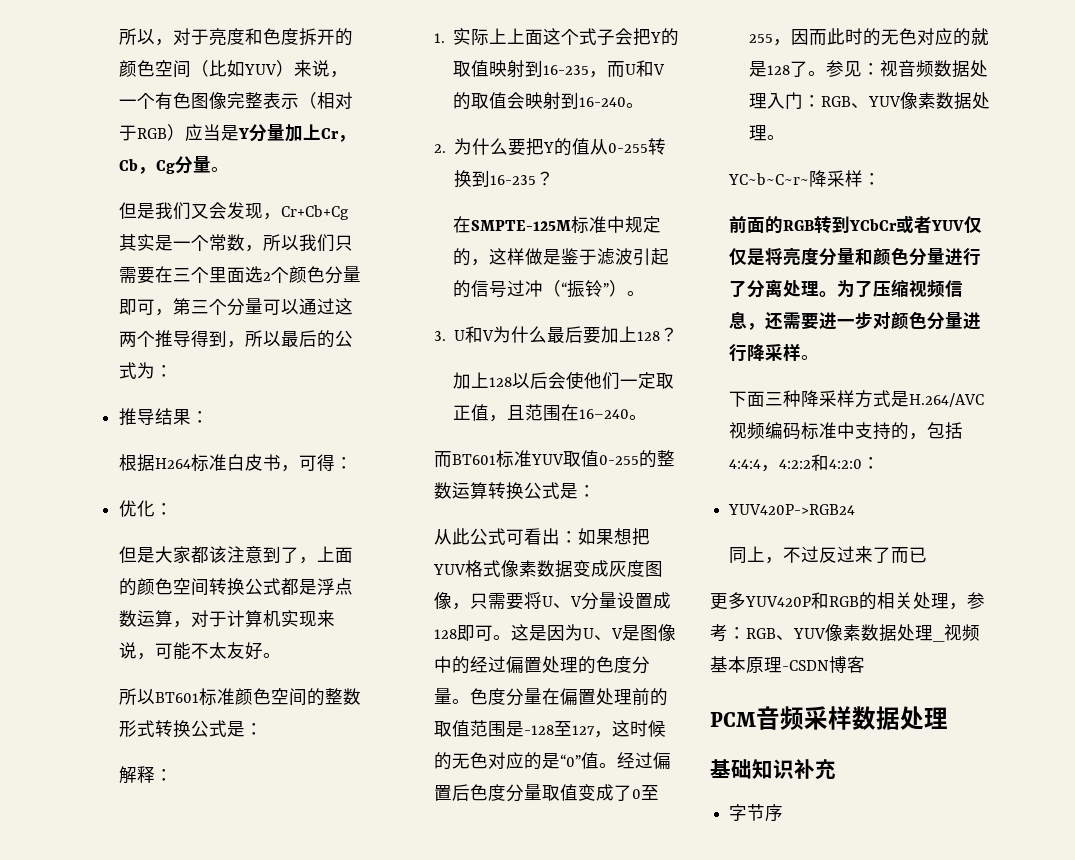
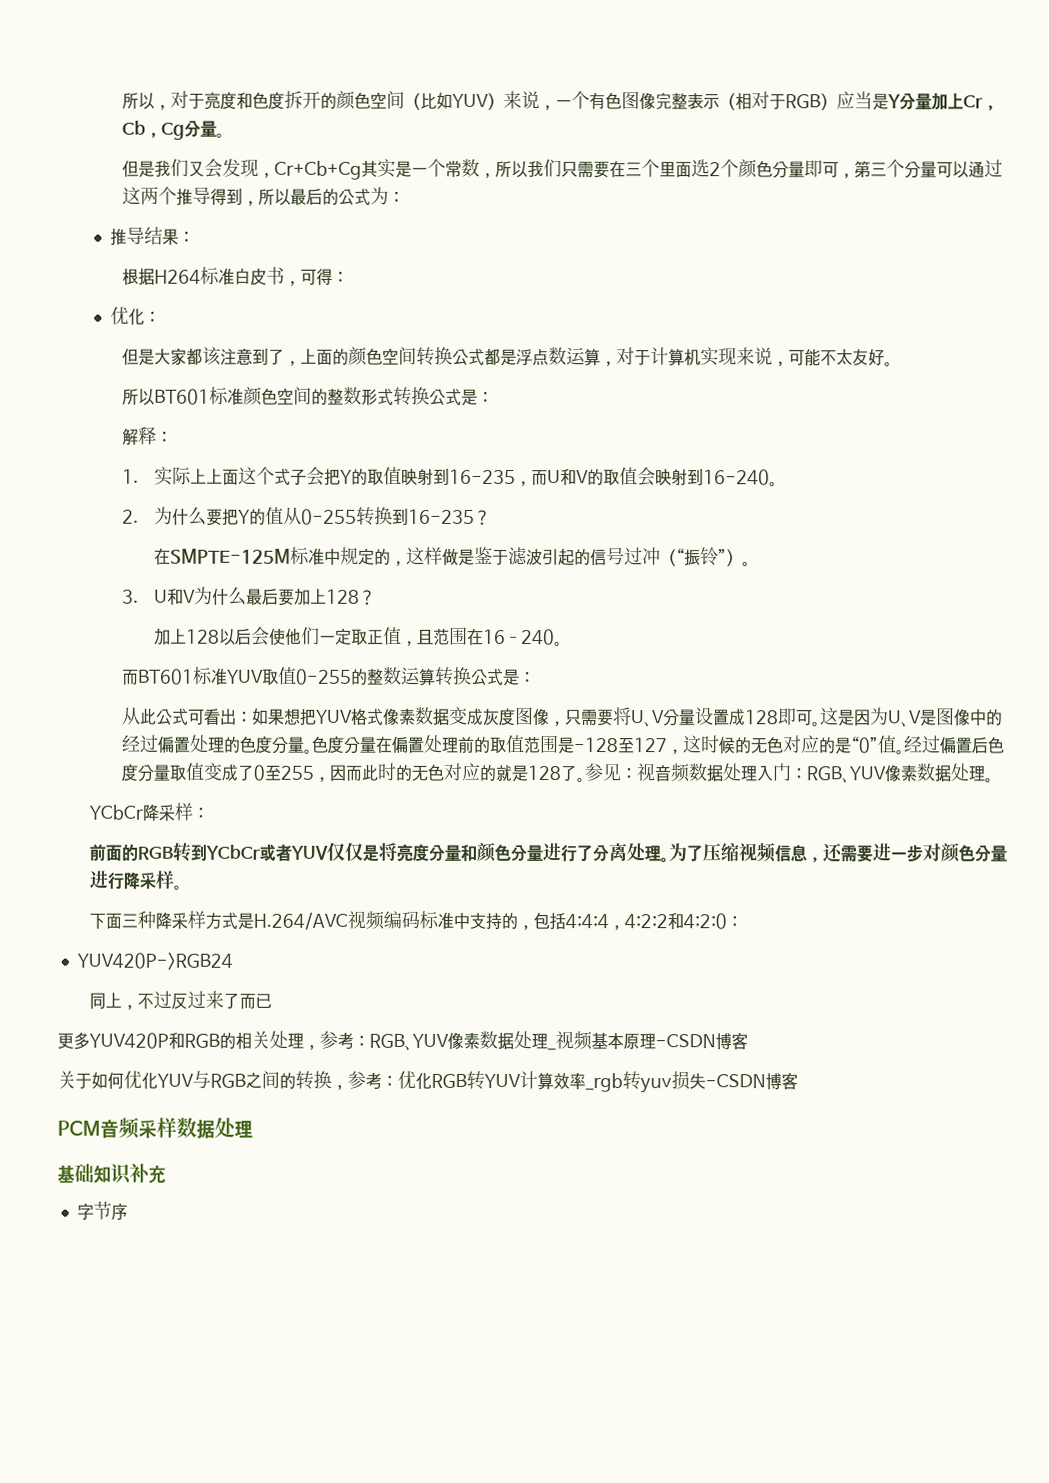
- YC~b~C~r~降采样：
+ YCbCr降采样：
+ 关于如何优化YUV与RGB之间的转换，参考：优化RGB转YUV计算效率_rgb转yuv损失-CSDN博客

